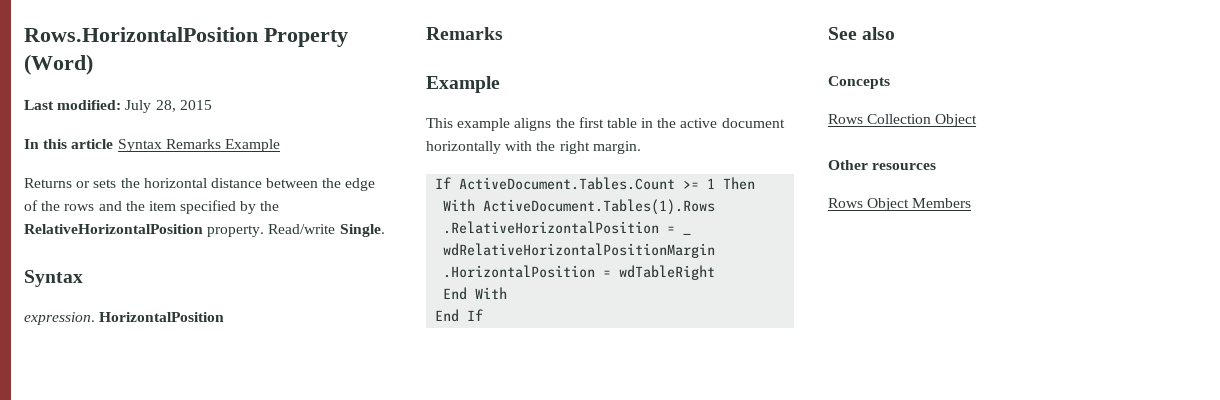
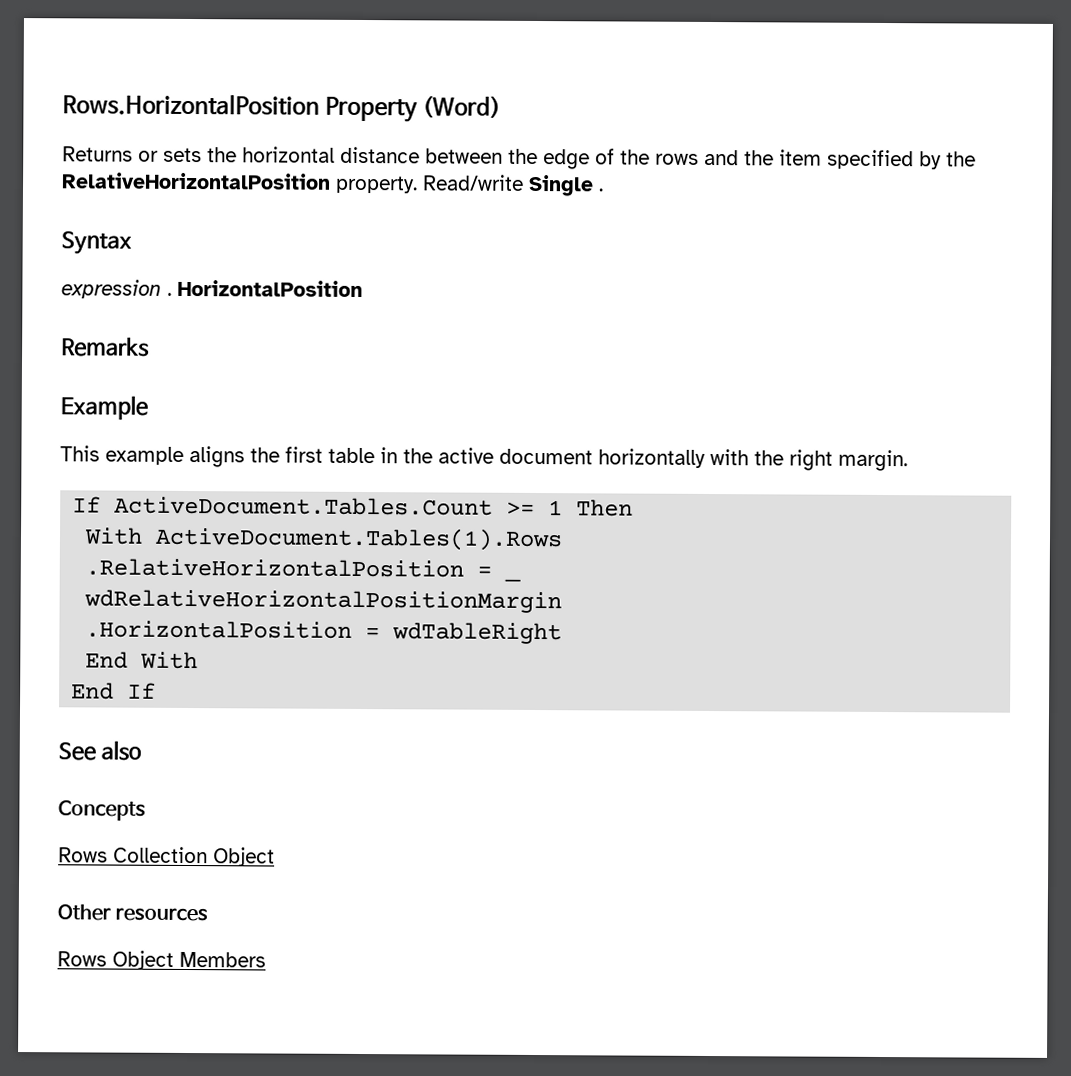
- Last modified: July 28, 2015
- In this article Syntax Remarks Example
- Read/write Single.
+ Read/write Single .
- expression.
+ expression .

